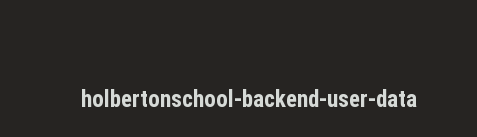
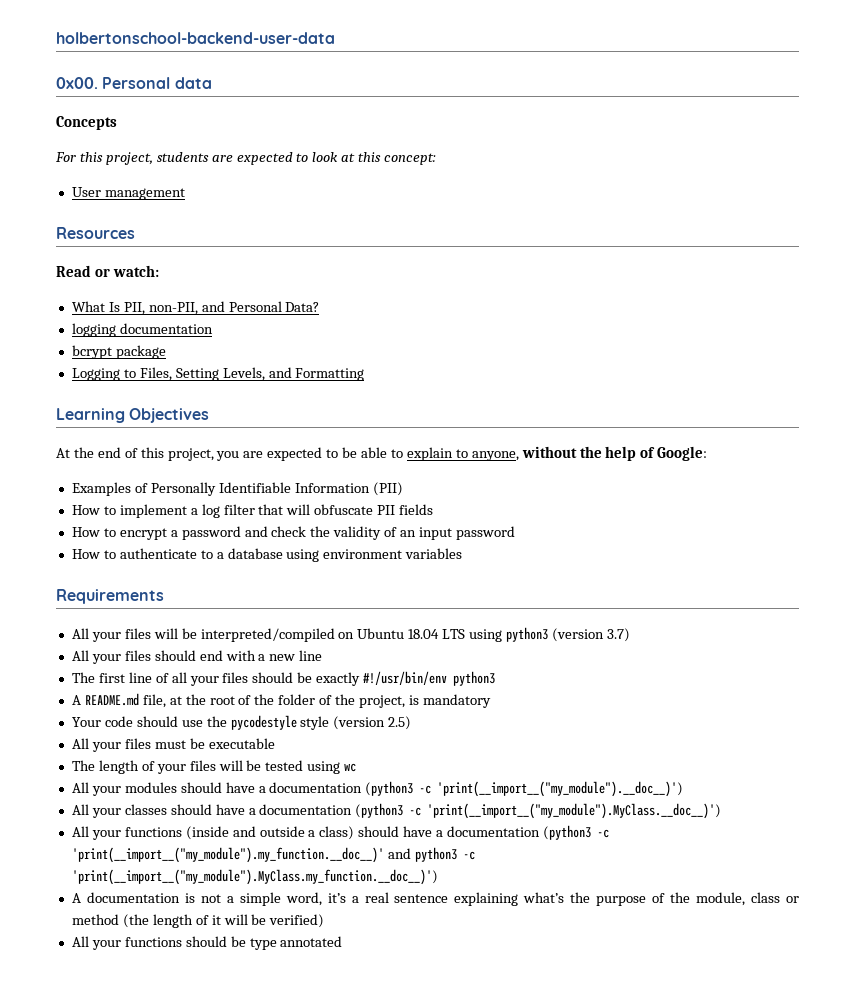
+ 0x00. Personal data
+ Concepts
+ For this project, students are expected to look at this concept:
+ User management
+ Resources
+ Read or watch:
+ What Is PII, non-PII, and Personal Data?
+ logging documentation
+ bcrypt package
+ Logging to Files, Setting Levels, and Formatting
+ Learning Objectives
+ At the end of this project, you are expected to be able to explain to anyone, without the help of Google:
+ Examples of Personally Identifiable Information (PII)
+ How to implement a log filter that will obfuscate PII fields
+ How to encrypt a password and check the validity of an input password
+ How to authenticate to a database using environment variables
+ Requirements
+ All your files will be interpreted/compiled on Ubuntu 18.04 LTS using python3 (version 3.7)
+ All your files should end with a new line
+ The first line of all your files should be exactly #!/usr/bin/env python3
+ A README.md file, at the root of the folder of the project, is mandatory
+ Your code should use the pycodestyle style (version 2.5)
+ All your files must be executable
+ The length of your files will be tested using wc
+ All your modules should have a documentation (python3 -c 'print(__import__("my_module").__doc__)')
+ All your classes should have a documentation (python3 -c 'print(__import__("my_module").MyClass.__doc__)')
+ All your functions (inside and outside a class) should have a documentation (python3 -c 'print(__import__("my_module").my_function.__doc__)' and python3 -c 'print(__import__("my_module").MyClass.my_function.__doc__)')
+ A documentation is not a simple word, it’s a real sentence explaining what’s the purpose of the module, class or method (the length of it will be verified)
+ All your functions should be type annotated

